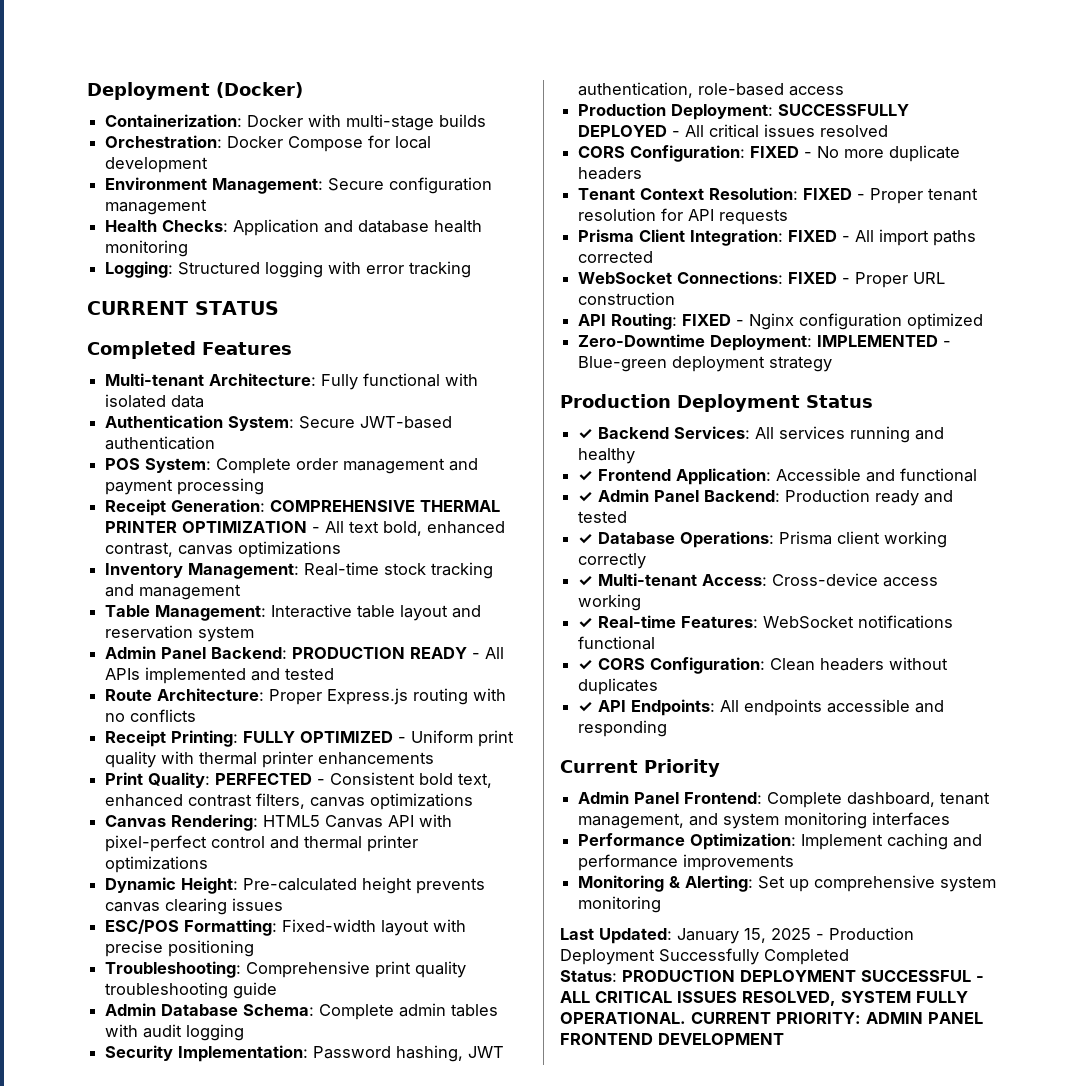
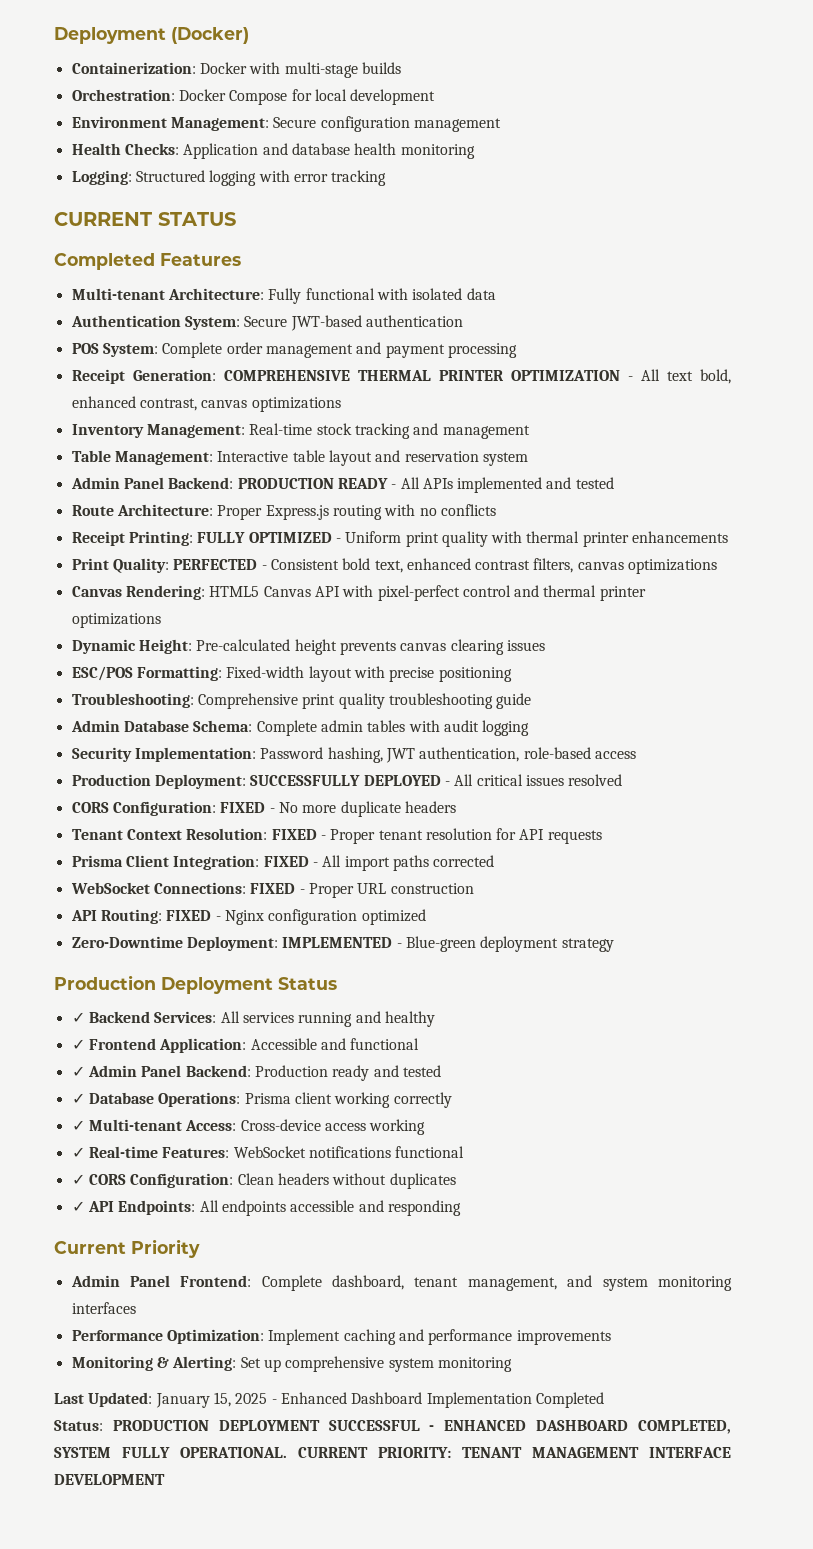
- Last Updated: January 15, 2025 - Production Deployment Successfully Completed
+ Last Updated: January 15, 2025 - Enhanced Dashboard Implementation Completed
- Status: PRODUCTION DEPLOYMENT SUCCESSFUL - ALL CRITICAL ISSUES RESOLVED, SYSTEM FULLY OPERATIONAL.
+ Status: PRODUCTION DEPLOYMENT SUCCESSFUL - ENHANCED DASHBOARD COMPLETED, SYSTEM FULLY OPERATIONAL.
- CURRENT PRIORITY: ADMIN PANEL FRONTEND DEVELOPMENT
+ CURRENT PRIORITY: TENANT MANAGEMENT INTERFACE DEVELOPMENT

